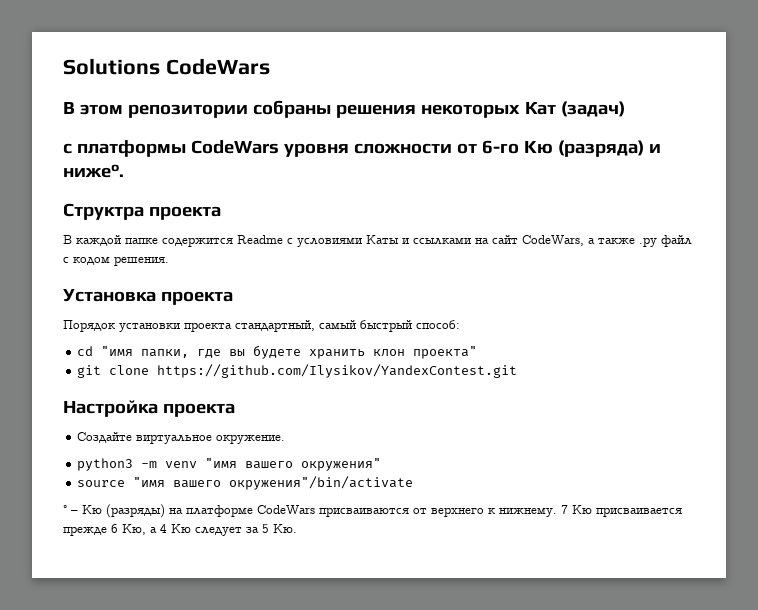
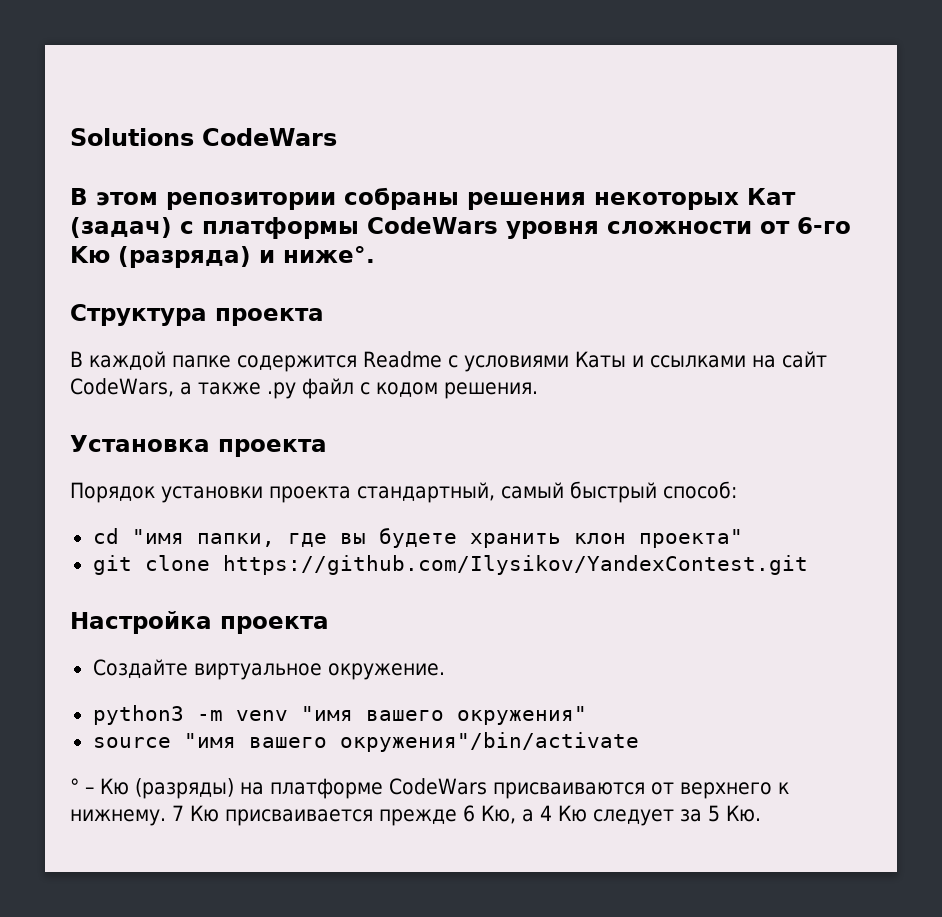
- В этом репозитории собраны решения некоторых Кат (задач)
- с платформы CodeWars уровня сложности от 6-го Kю (разряда) и ниже°.
+ В этом репозитории собраны решения некоторых Кат (задач) с платформы CodeWars уровня сложности от 6-го Kю (разряда) и ниже°.
- Структра проекта
+ Структура проекта

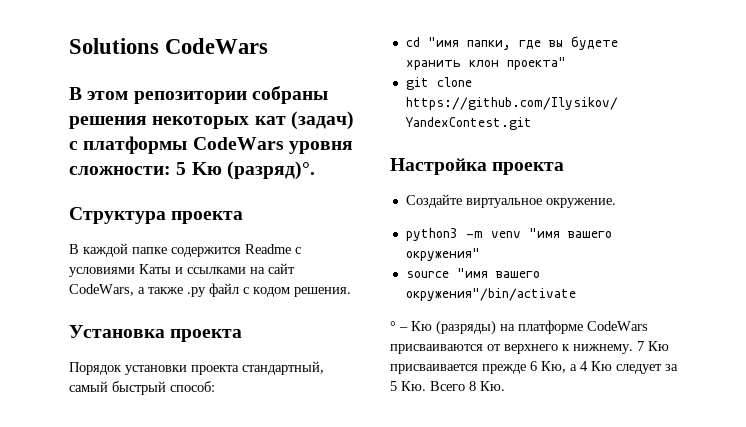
- В этом репозитории собраны решения некоторых Кат (задач) с платформы CodeWars уровня сложности от 6-го Kю (разряда) и ниже°.
+ В этом репозитории собраны решения некоторых кат (задач) с платформы CodeWars уровня сложности: 5 Kю (разряд)°.
- 7 Кю присваивается прежде 6 Кю, а 4 Кю следует за 5 Кю.
+ 7 Кю присваивается прежде 6 Кю, а 4 Кю следует за 5 Кю. Всего 8 Кю.

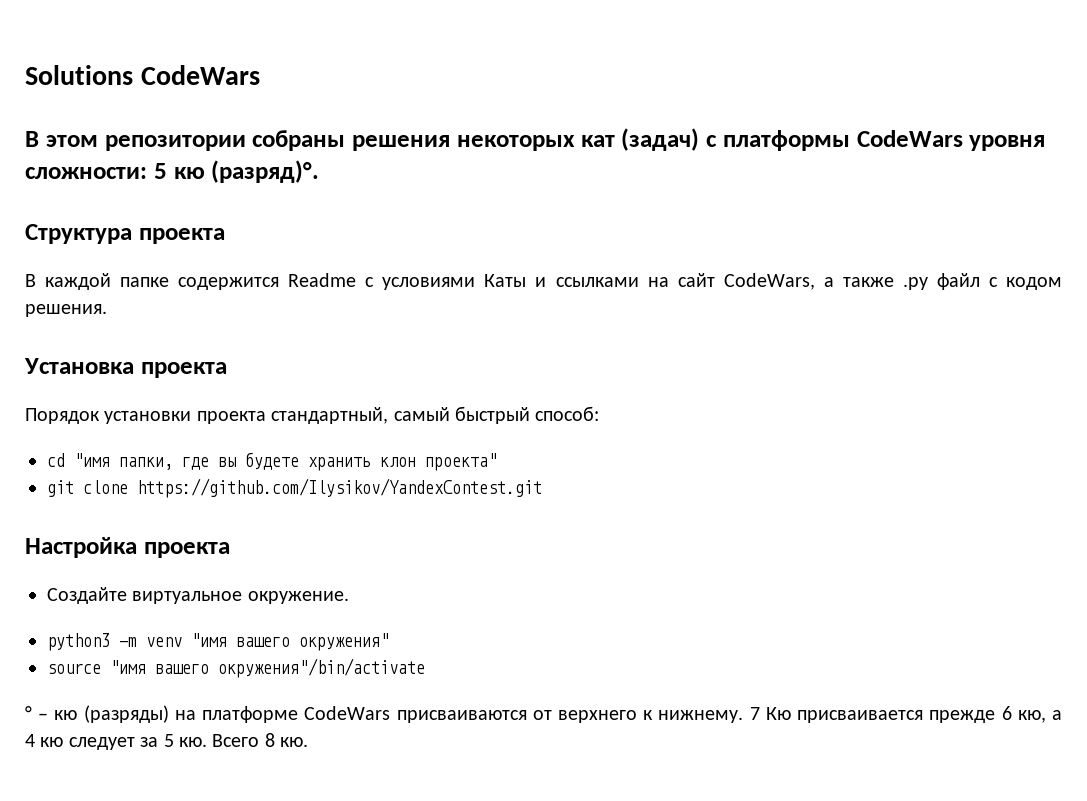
- В этом репозитории собраны решения некоторых кат (задач) с платформы CodeWars уровня сложности: 5 Kю (разряд)°.
+ В этом репозитории собраны решения некоторых кат (задач) с платформы CodeWars уровня сложности: 5 кю (разряд)°.
- ° – Кю (разряды) на платформе CodeWars присваиваются от верхнего к нижнему.
+ ° – кю (разряды) на платформе CodeWars присваиваются от верхнего к нижнему.
- 7 Кю присваивается прежде 6 Кю, а 4 Кю следует за 5 Кю. Всего 8 Кю.
+ 7 Кю присваивается прежде 6 кю, а 4 кю следует за 5 кю. Всего 8 кю.

